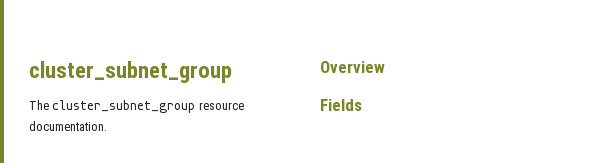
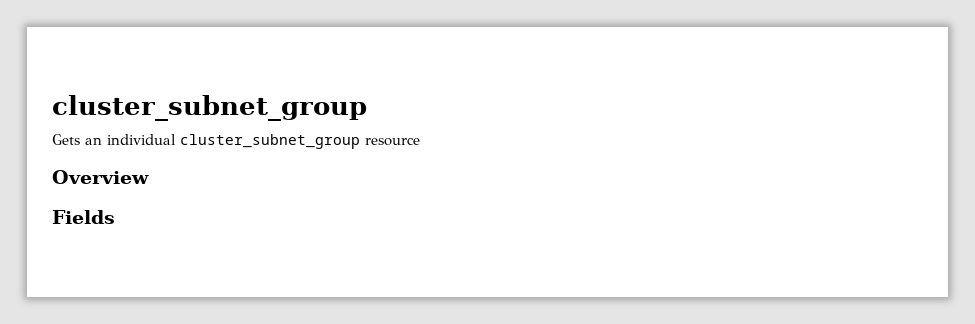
- The cluster_subnet_group resource documentation.
+ Gets an individual cluster_subnet_group resource

